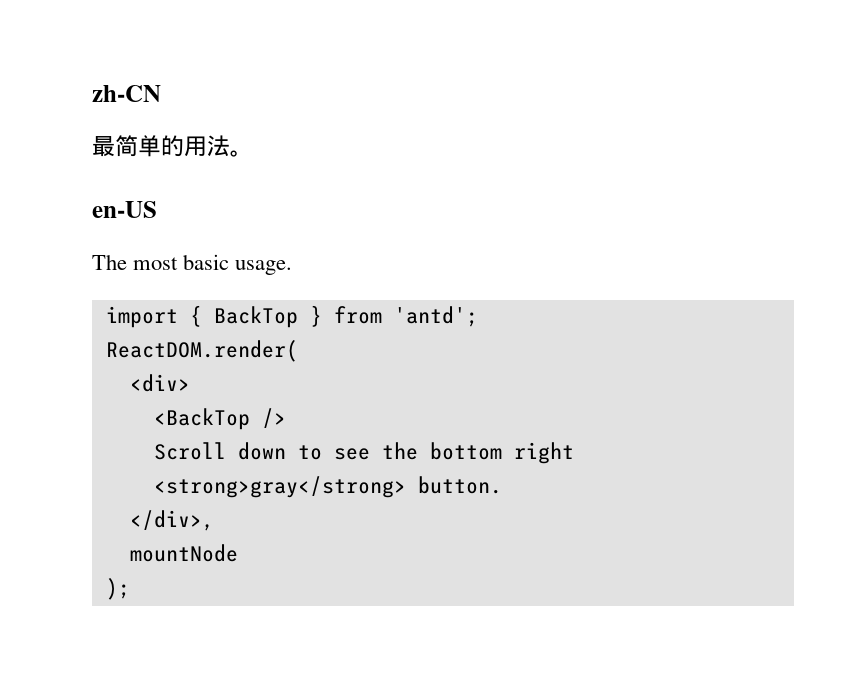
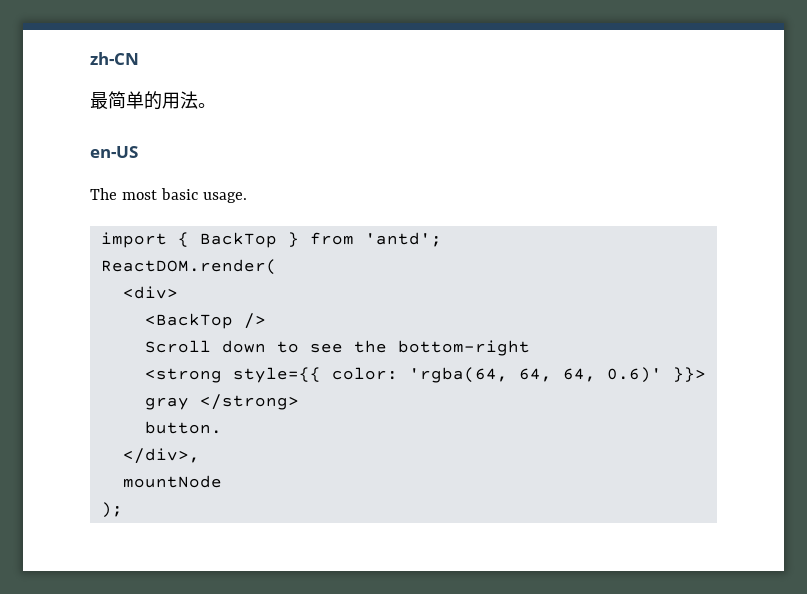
- Scroll down to see the bottom right <strong>gray</strong> button.
+ Scroll down to see the bottom-right
+ <strong style={{ color: 'rgba(64, 64, 64, 0.6)' }}> gray </strong>
+ button.

